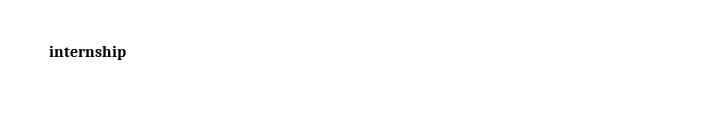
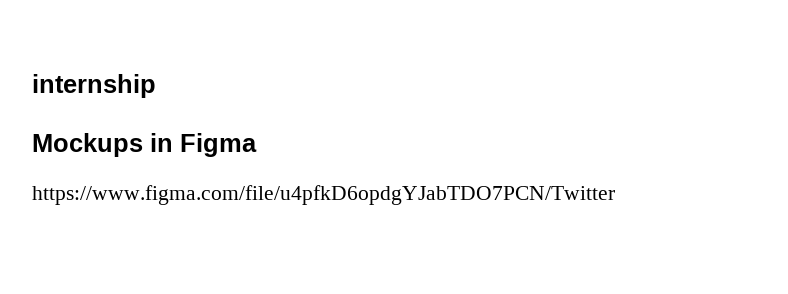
+ Mockups in Figma
+ https://www.figma.com/file/u4pfkD6opdgYJabTDO7PCN/Twitter

